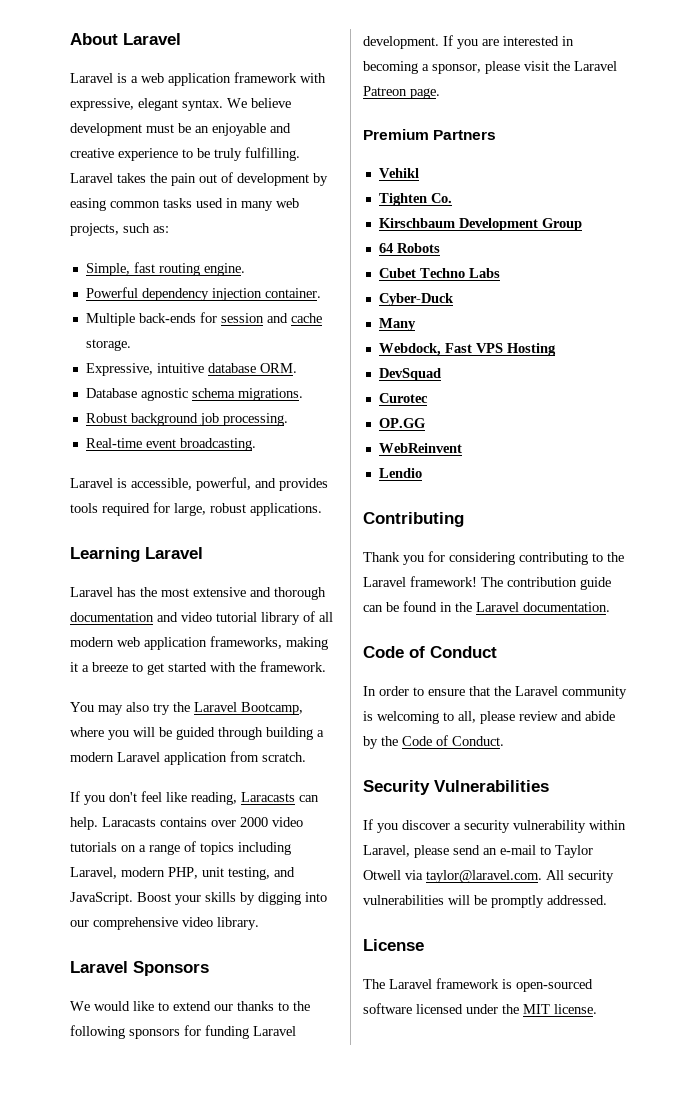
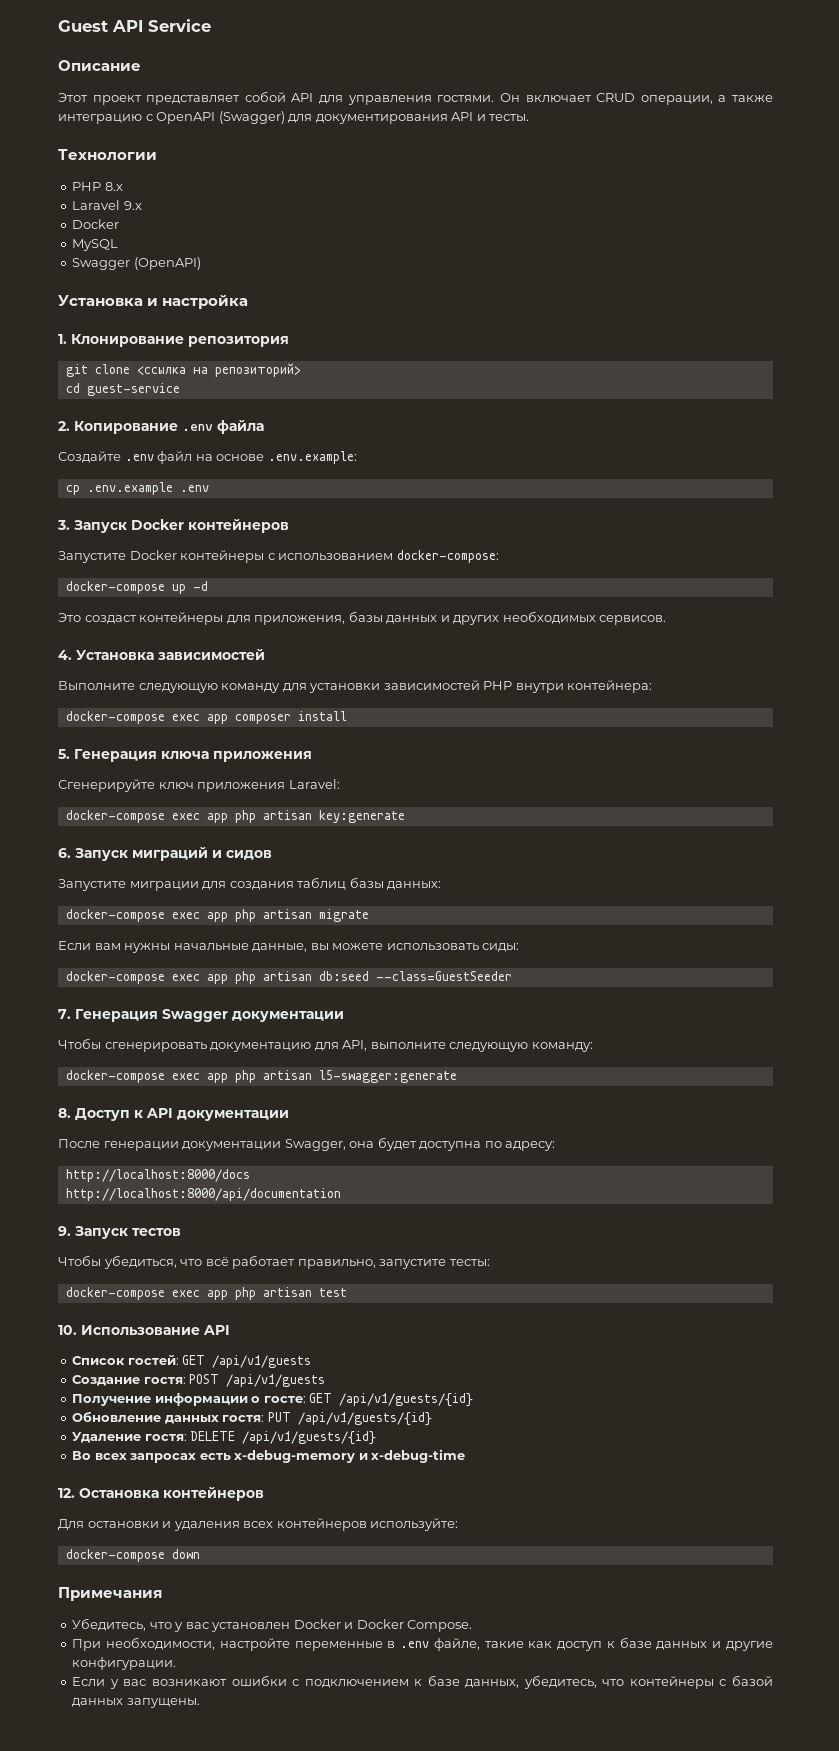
- About Laravel
- Laravel is a web application framework with expressive, elegant syntax. We believe development must be an enjoyable and creative experience to be truly fulfilling. Laravel takes the pain out of development by easing common tasks used in many web projects, such as:
- Simple, fast routing engine.
- Powerful dependency injection container.
- Multiple back-ends for session and cache storage.
- Expressive, intuitive database ORM.
- Database agnostic schema migrations.
- Robust background job processing.
- Real-time event broadcasting.
- Laravel is accessible, powerful, and provides tools required for large, robust applications.
- Learning Laravel
- Laravel has the most extensive and thorough documentation and video tutorial library of all modern web application frameworks, making it a breeze to get started with the framework.
- You may also try the Laravel Bootcamp, where you will be guided through building a modern Laravel application from scratch.
- If you don't feel like reading, Laracasts can help. Laracasts contains over 2000 video tutorials on a range of topics including Laravel, modern PHP, unit testing, and JavaScript. Boost your skills by digging into our comprehensive video library.
- Laravel Sponsors
- We would like to extend our thanks to the following sponsors for funding Laravel development. If you are interested in becoming a sponsor, please visit the Laravel Patreon page.
- Premium Partners
- Vehikl
- Tighten Co.
- Kirschbaum Development Group
- 64 Robots
- Cubet Techno Labs
- Cyber-Duck
- Many
- Webdock, Fast VPS Hosting
- DevSquad
- Curotec
- OP.GG
- WebReinvent
- Lendio
- Contributing
- Thank you for considering contributing to the Laravel framework! The contribution guide can be found in the Laravel documentation.
- Code of Conduct
- In order to ensure that the Laravel community is welcoming to all, please review and abide by the Code of Conduct.
- Security Vulnerabilities
- If you discover a security vulnerability within Laravel, please send an e-mail to Taylor Otwell via taylor@laravel.com. All security vulnerabilities will be promptly addressed.
- License
- The Laravel framework is open-sourced software licensed under the MIT license.
+ Guest API Service
+ Описание
+ Этот проект представляет собой API для управления гостями. Он включает CRUD операции, а также интеграцию с OpenAPI (Swagger) для документирования API и тесты.
+ Технологии
+ PHP 8.x
+ Laravel 9.x
+ Docker
+ MySQL
+ Swagger (OpenAPI)
+ Установка и настройка
+ 1. Клонирование репозитория
+ git clone <ссылка на репозиторий>
+ cd guest-service
+ 2. Копирование .env файла
+ Создайте .env файл на основе .env.example:
+ cp .env.example .env
+ 3. Запуск Docker контейнеров
+ Запустите Docker контейнеры с использованием docker-compose:
+ docker-compose up -d
+ Это создаст контейнеры для приложения, базы данных и других необходимых сервисов.
+ 4. Установка зависимостей
+ Выполните следующую команду для установки зависимостей PHP внутри контейнера:
+ docker-compose exec app composer install
+ 5. Генерация ключа приложения
+ Сгенерируйте ключ приложения Laravel:
+ docker-compose exec app php artisan key:generate
+ 6. Запуск миграций и сидов
+ Запустите миграции для создания таблиц базы данных:
+ docker-compose exec app php artisan migrate
+ Если вам нужны начальные данные, вы можете использовать сиды:
+ docker-compose exec app php artisan db:seed --class=GuestSeeder
+ 7. Генерация Swagger документации
+ Чтобы сгенерировать документацию для API, выполните следующую команду:
+ docker-compose exec app php artisan l5-swagger:generate
+ 8. Доступ к API документации
+ После генерации документации Swagger, она будет доступна по адресу:
+ http://localhost:8000/docs
+ http://localhost:8000/api/documentation
+ 9. Запуск тестов
+ Чтобы убедиться, что всё работает правильно, запустите тесты:
+ docker-compose exec app php artisan test
+ 10. Использование API
+ Список гостей: GET /api/v1/guests
+ Создание гостя: POST /api/v1/guests
+ Получение информации о госте: GET /api/v1/guests/{id}
+ Обновление данных гостя: PUT /api/v1/guests/{id}
+ Удаление гостя: DELETE /api/v1/guests/{id}
+ Во всех запросах есть x-debug-memory и x-debug-time
+ 12. Остановка контейнеров
+ Для остановки и удаления всех контейнеров используйте:
+ docker-compose down
+ Примечания
+ Убедитесь, что у вас установлен Docker и Docker Compose.
+ При необходимости, настройте переменные в .env файле, такие как доступ к базе данных и другие конфигурации.
+ Если у вас возникают ошибки с подключением к базе данных, убедитесь, что контейнеры с базой данных запущены.

